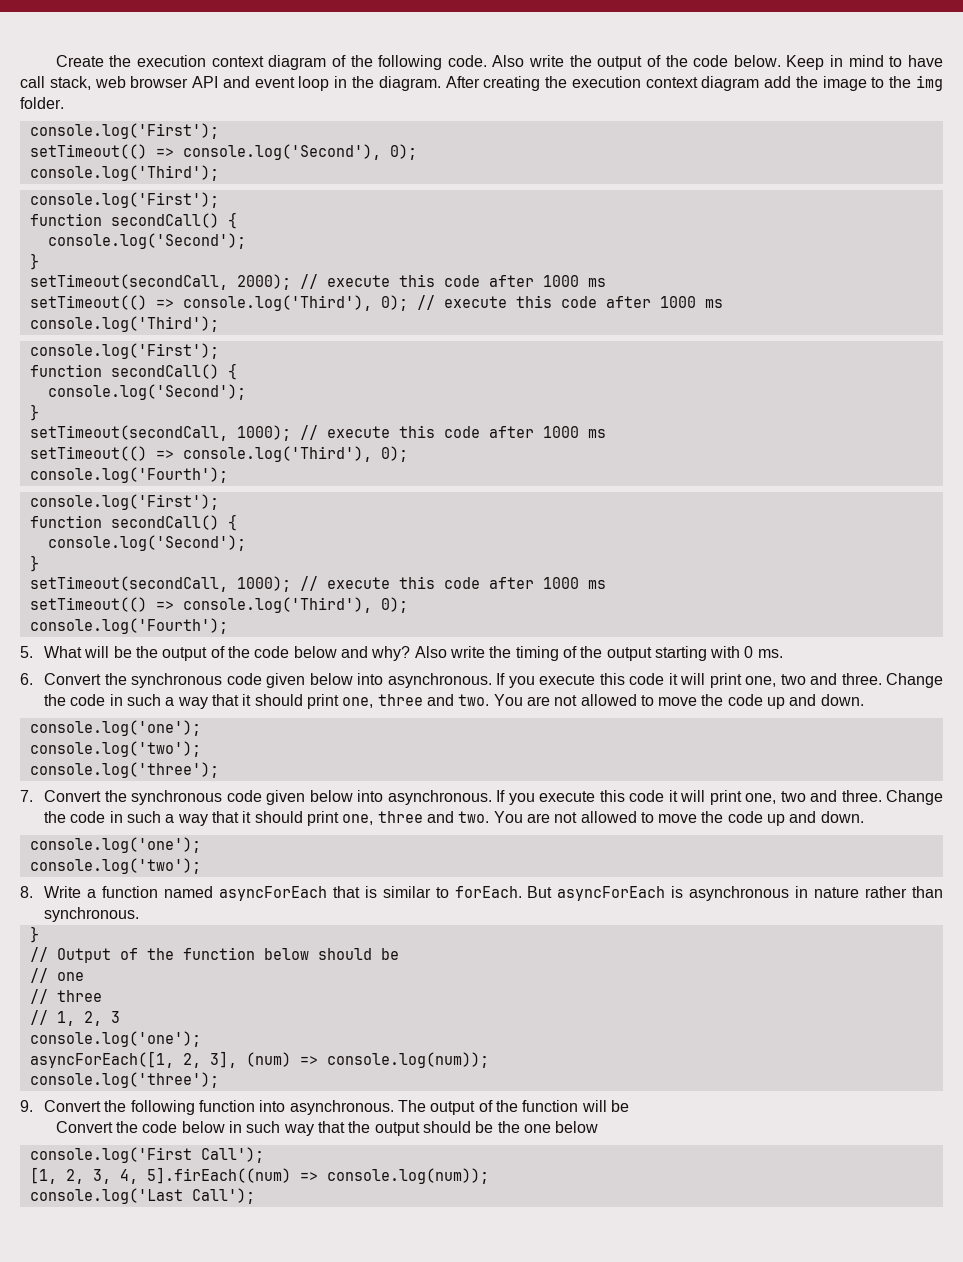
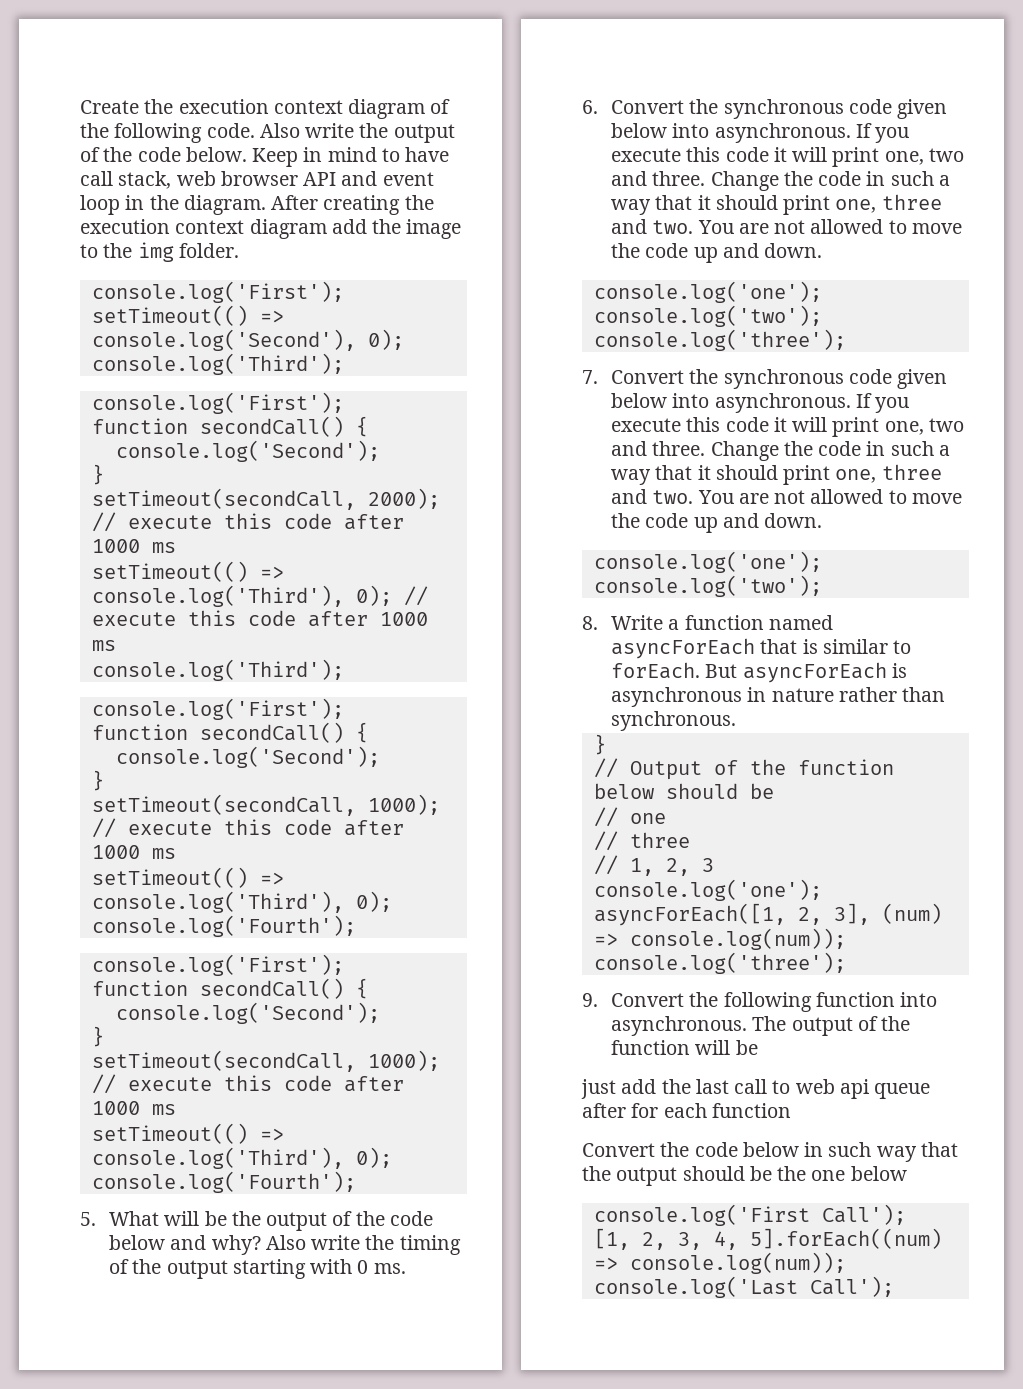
+ just add the last call to web api queue after for each function
- [1, 2, 3, 4, 5].firEach((num) => console.log(num));
+ [1, 2, 3, 4, 5].forEach((num) => console.log(num));

